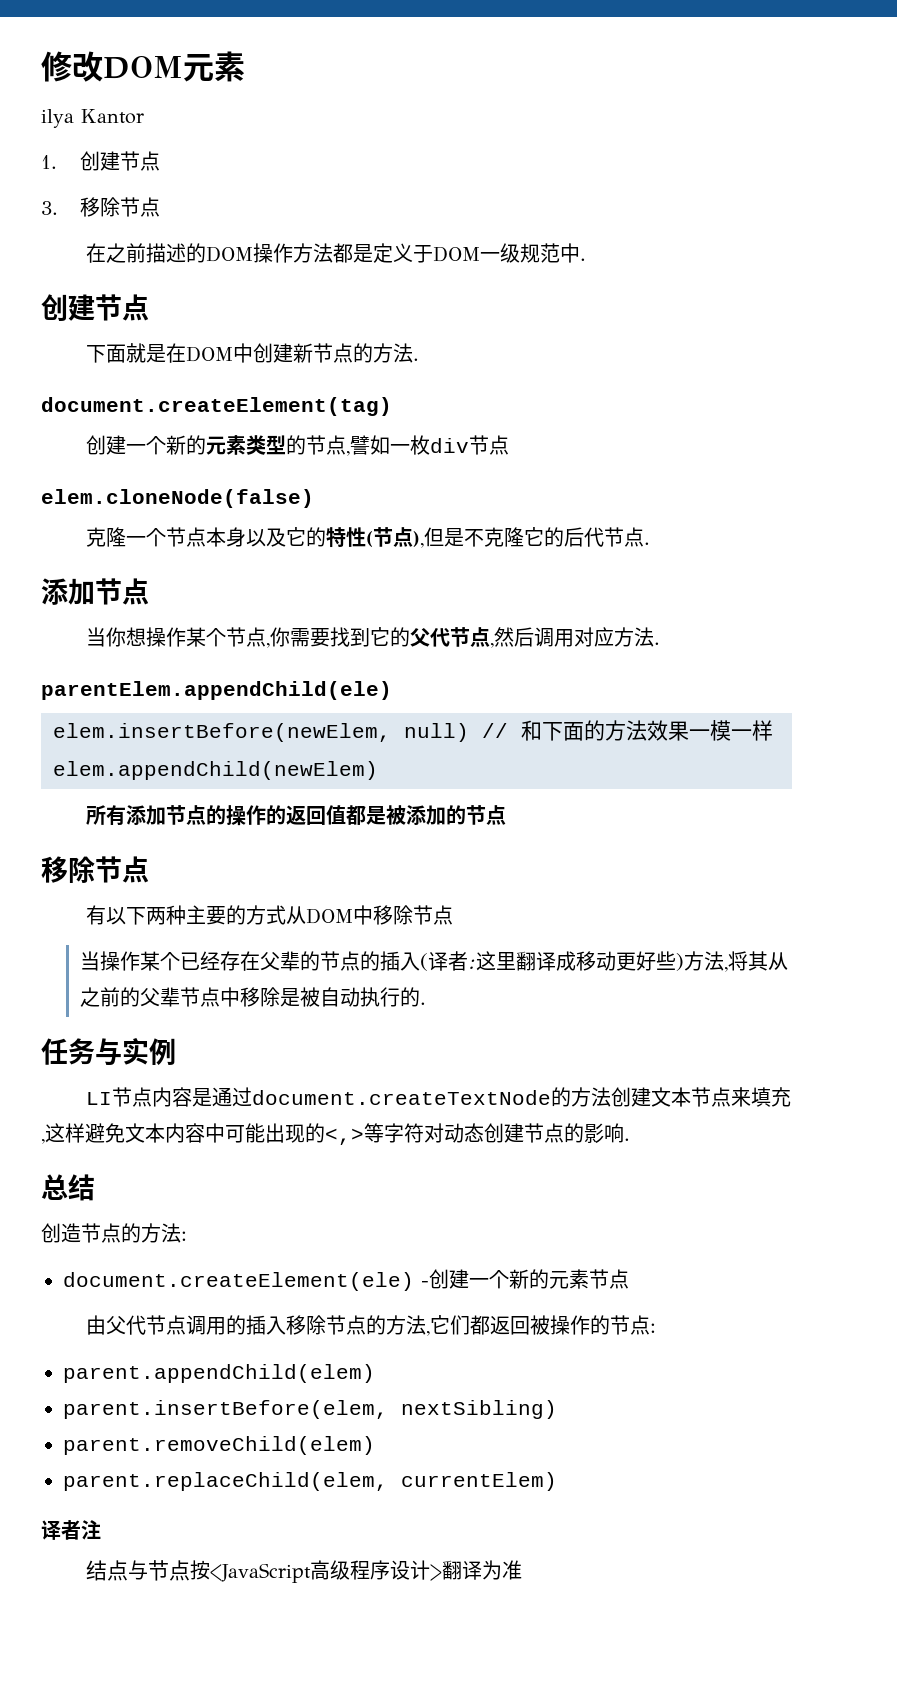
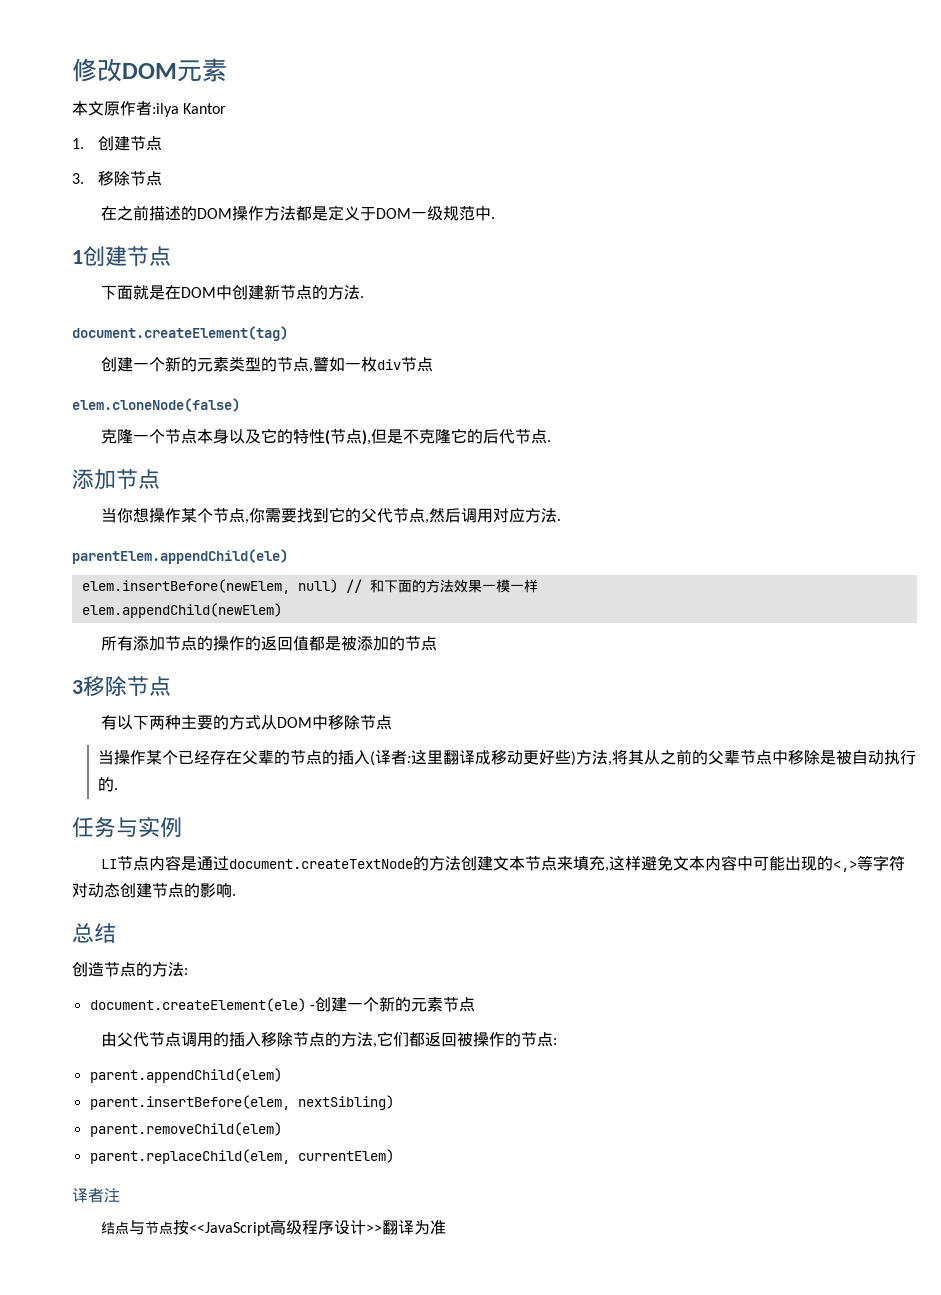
- ilya Kantor
+ 本文原作者:ilya Kantor
  在之前描述的DOM操作方法都是定义于DOM一级规范中.
- 创建节点
+ 1创建节点
  所有添加节点的操作的返回值都是被添加的节点
- 移除节点
+ 3移除节点
- 结点与节点按<JavaScript高级程序设计>翻译为准
+ 结点与节点按<<JavaScript高级程序设计>>翻译为准

